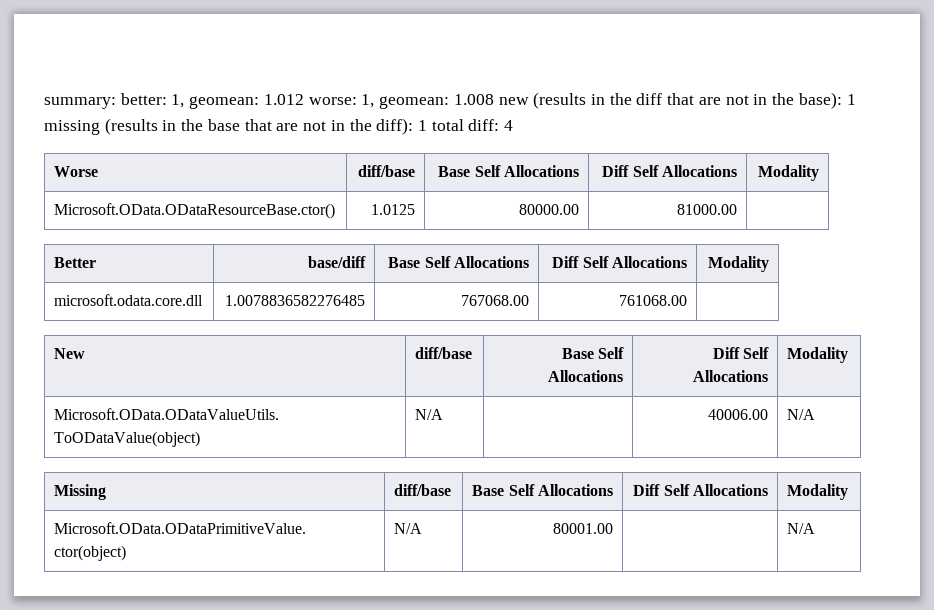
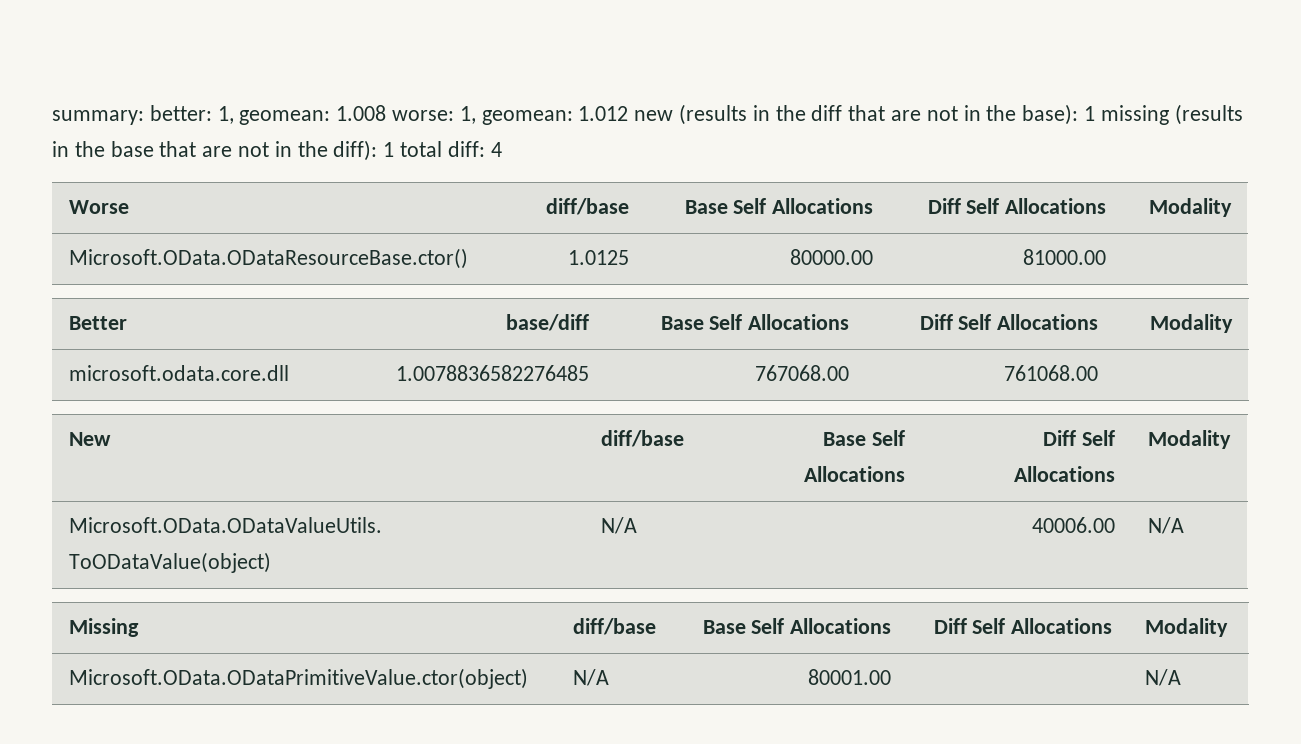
- summary: better: 1, geomean: 1.012 worse: 1, geomean: 1.008 new (results in the diff that are not in the base): 1 missing (results in the base that are not in the diff): 1 total diff: 4
+ summary: better: 1, geomean: 1.008 worse: 1, geomean: 1.012 new (results in the diff that are not in the base): 1 missing (results in the base that are not in the diff): 1 total diff: 4

